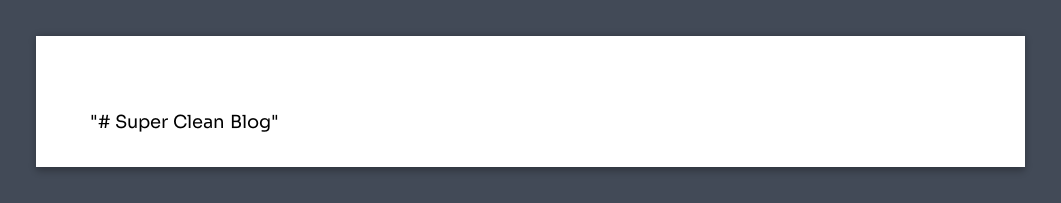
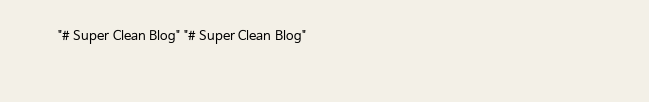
- "# Super Clean Blog"
+ "# Super Clean Blog" "# Super Clean Blog"

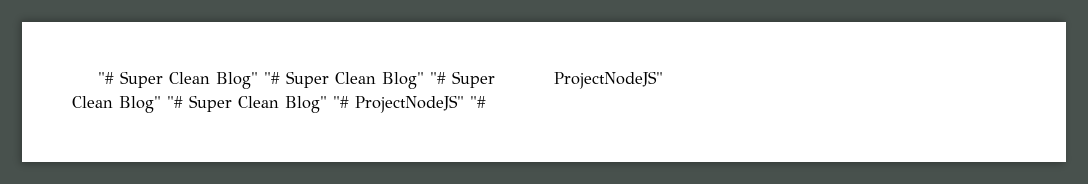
- "# Super Clean Blog" "# Super Clean Blog"
+ "# Super Clean Blog" "# Super Clean Blog" "# Super Clean Blog" "# Super Clean Blog" "# ProjectNodeJS" "# ProjectNodeJS"

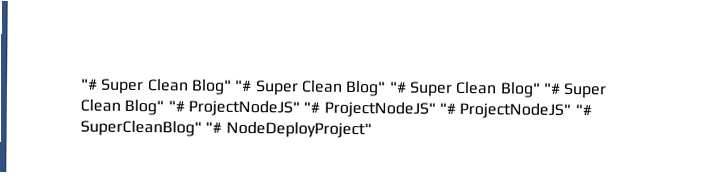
- "# Super Clean Blog" "# Super Clean Blog" "# Super Clean Blog" "# Super Clean Blog" "# ProjectNodeJS" "# ProjectNodeJS"
+ "# Super Clean Blog" "# Super Clean Blog" "# Super Clean Blog" "# Super Clean Blog" "# ProjectNodeJS" "# ProjectNodeJS" "# ProjectNodeJS" "# SuperCleanBlog" "# NodeDeployProject"

